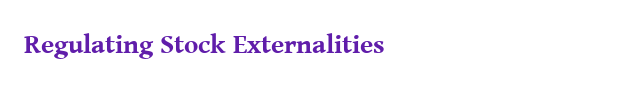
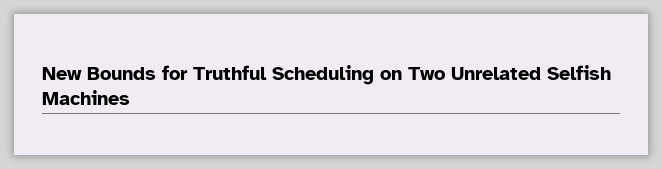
- Regulating Stock Externalities
+ New Bounds for Truthful Scheduling on Two Unrelated Selfish Machines

